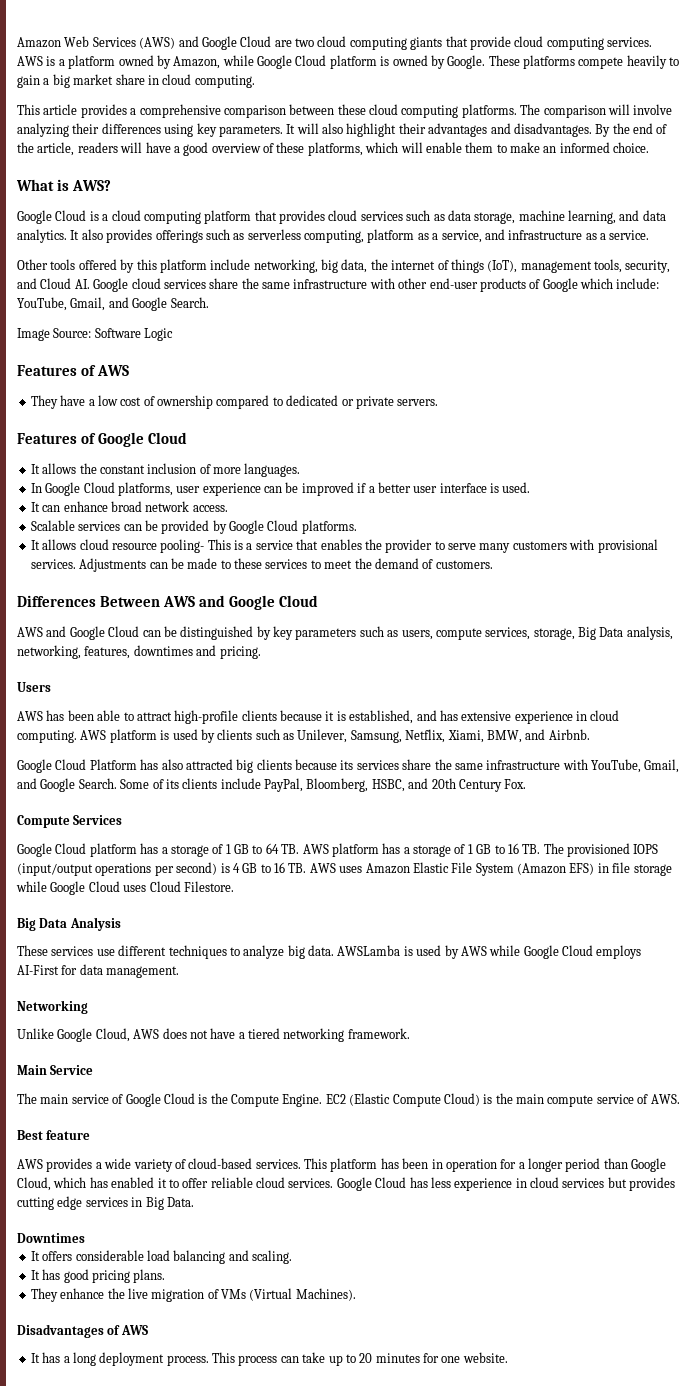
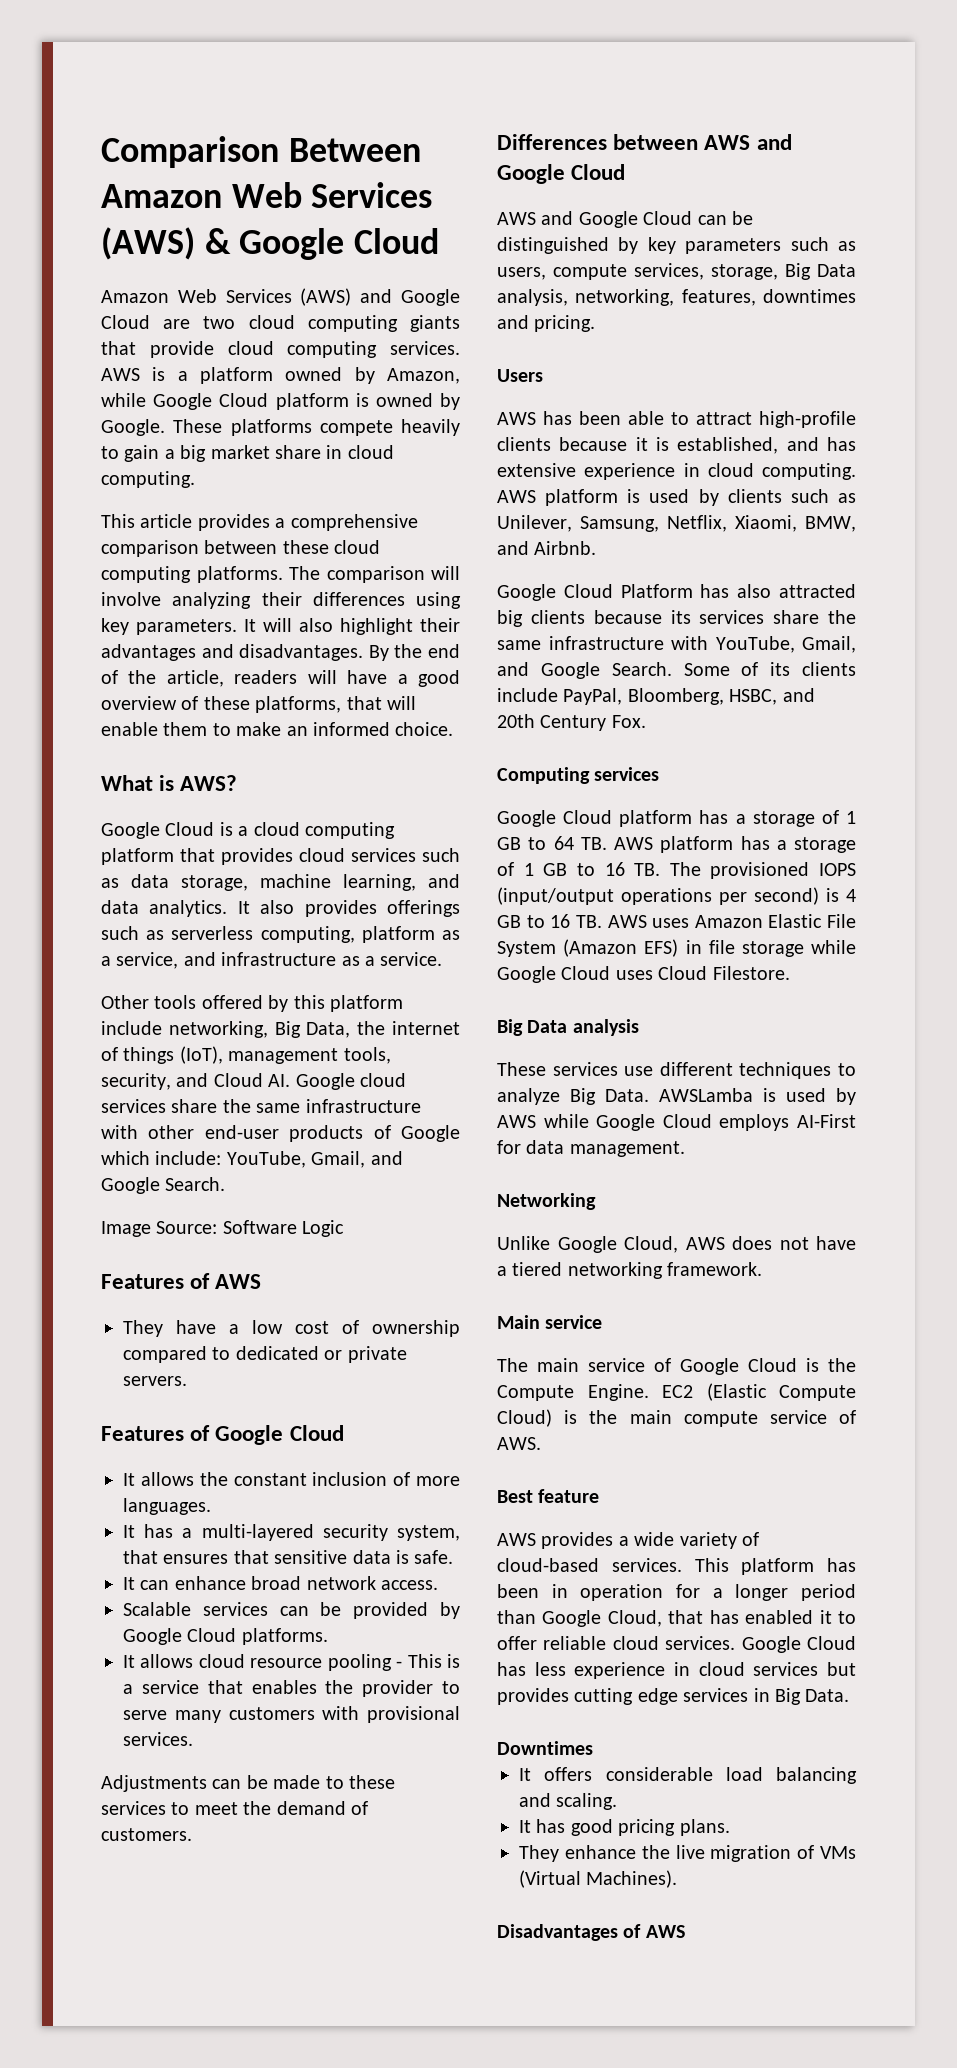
+ Comparison Between Amazon Web Services (AWS) & Google Cloud
- By the end of the article, readers will have a good overview of these platforms, which will enable them to make an informed choice.
+ By the end of the article, readers will have a good overview of these platforms, that will enable them to make an informed choice.
- Other tools offered by this platform include networking, big data, the internet of things (IoT), management tools, security, and Cloud AI. Google cloud services share the same infrastructure with other end-user products of Google which include: YouTube, Gmail, and Google Search.
+ Other tools offered by this platform include networking, Big Data, the internet of things (IoT), management tools, security, and Cloud AI. Google cloud services share the same infrastructure with other end-user products of Google which include: YouTube, Gmail, and Google Search.
- In Google Cloud platforms, user experience can be improved if a better user interface is used.
+ It has a multi-layered security system, that ensures that sensitive data is safe.
- It allows cloud resource pooling- This is a service that enables the provider to serve many customers with provisional services. Adjustments can be made to these services to meet the demand of customers.
+ It allows cloud resource pooling - This is a service that enables the provider to serve many customers with provisional services.
+ Adjustments can be made to these services to meet the demand of customers.
- Differences Between AWS and Google Cloud
+ Differences between AWS and Google Cloud
- AWS platform is used by clients such as Unilever, Samsung, Netflix, Xiami, BMW, and Airbnb.
+ AWS platform is used by clients such as Unilever, Samsung, Netflix, Xiaomi, BMW, and Airbnb.
- Compute Services
+ Computing services
- Big Data Analysis
+ Big Data analysis
- These services use different techniques to analyze big data.
+ These services use different techniques to analyze Big Data.
- Main Service
+ Main service
- This platform has been in operation for a longer period than Google Cloud, which has enabled it to offer reliable cloud services.
+ This platform has been in operation for a longer period than Google Cloud, that has enabled it to offer reliable cloud services.
- It has a long deployment process. This process can take up to 20 minutes for one website.

